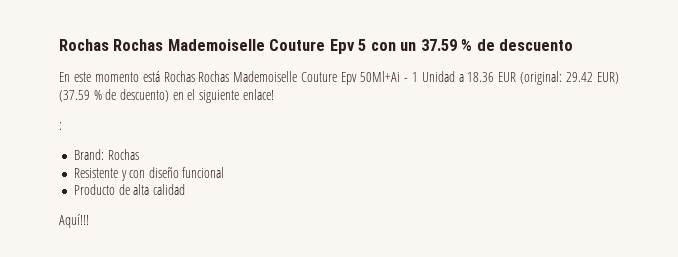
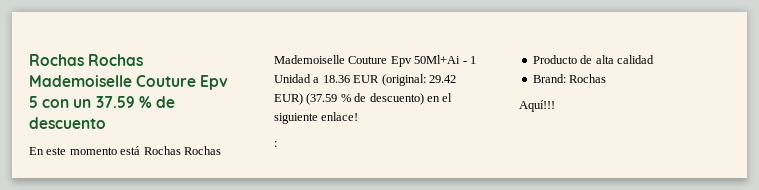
- Brand: Rochas
- Resistente y con diseño funcional
+ Brand: Rochas

